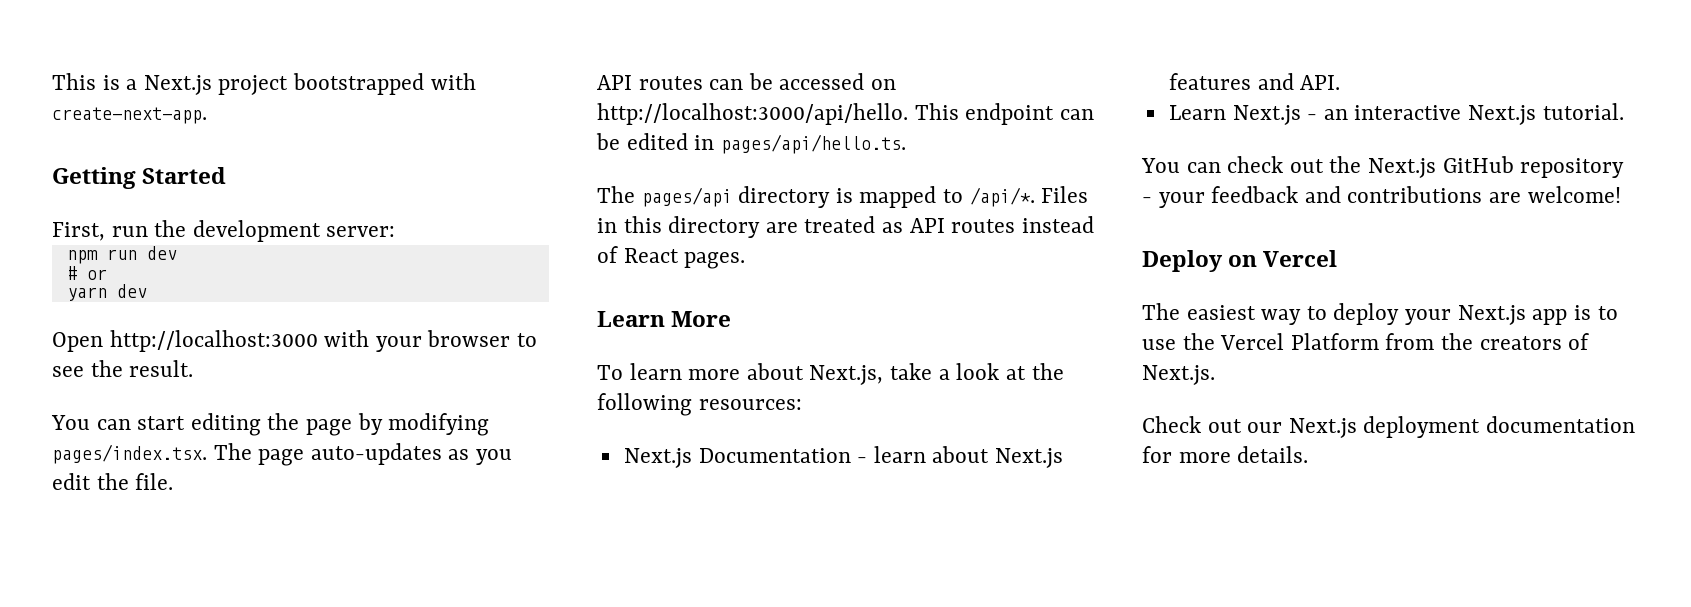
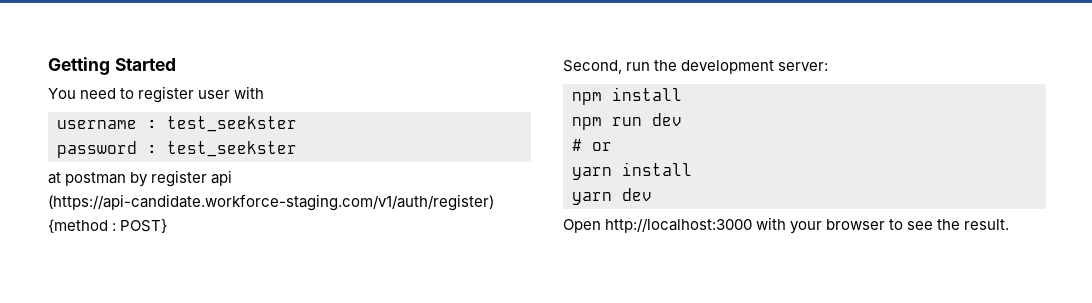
- This is a Next.js project bootstrapped with create-next-app.
  Getting Started
- First, run the development server:
+ You need to register user with
+ username : test_seekster
+ password : test_seekster
+ at postman by register api (https://api-candidate.workforce-staging.com/v1/auth/register) {method : POST}
+ Second, run the development server:
+ npm install
+ yarn install
- You can start editing the page by modifying pages/index.tsx. The page auto-updates as you edit the file.
- API routes can be accessed on http://localhost:3000/api/hello. This endpoint can be edited in pages/api/hello.ts.
- The pages/api directory is mapped to /api/*. Files in this directory are treated as API routes instead of React pages.
- Learn More
- To learn more about Next.js, take a look at the following resources:
- Next.js Documentation - learn about Next.js features and API.
- Learn Next.js - an interactive Next.js tutorial.
- You can check out the Next.js GitHub repository - your feedback and contributions are welcome!
- Deploy on Vercel
- The easiest way to deploy your Next.js app is to use the Vercel Platform from the creators of Next.js.
- Check out our Next.js deployment documentation for more details.

